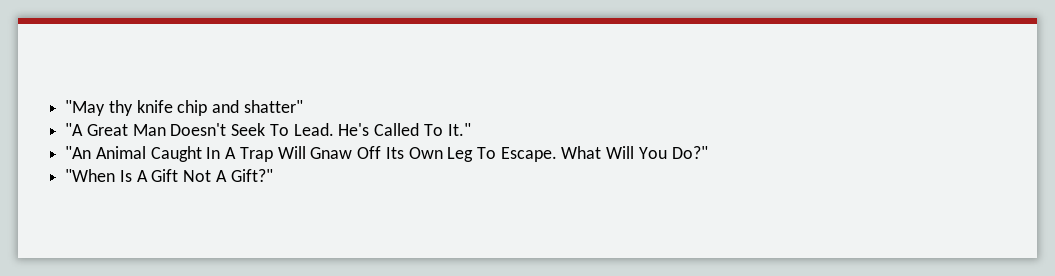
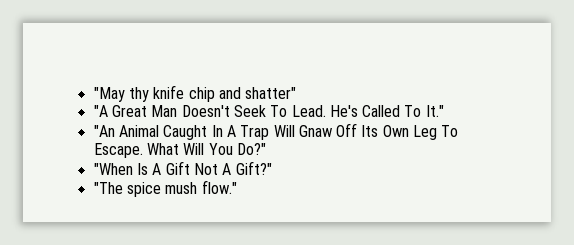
+ "The spice mush flow."

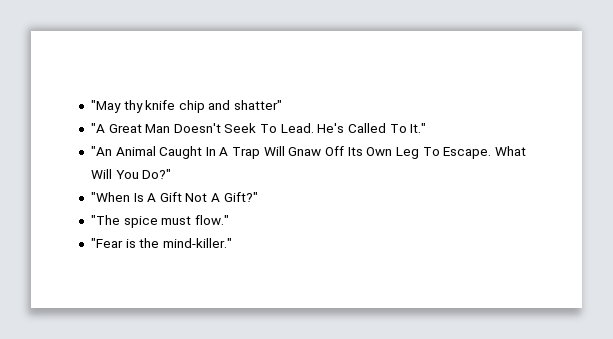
- "The spice mush flow."
+ "The spice must flow."
+ "Fear is the mind-killer."

